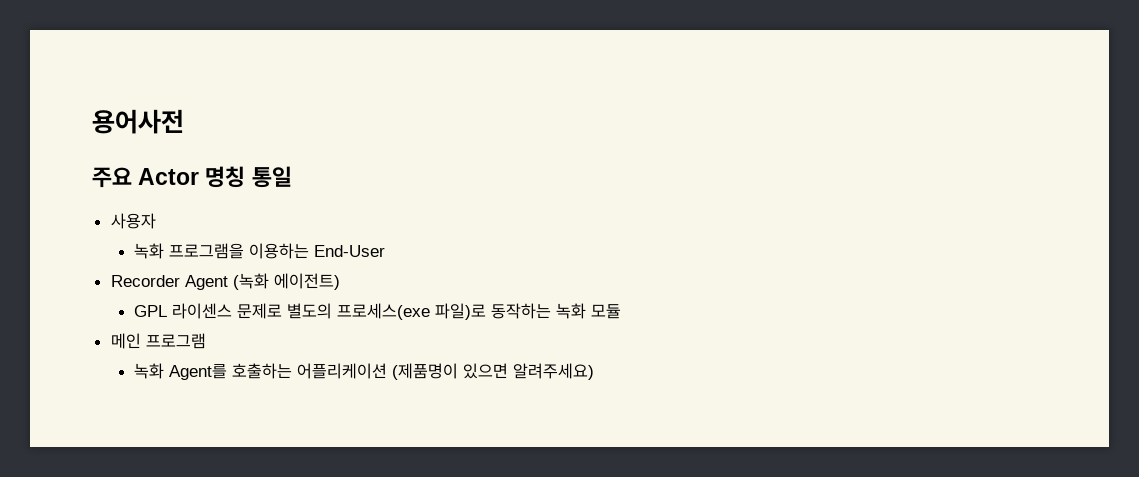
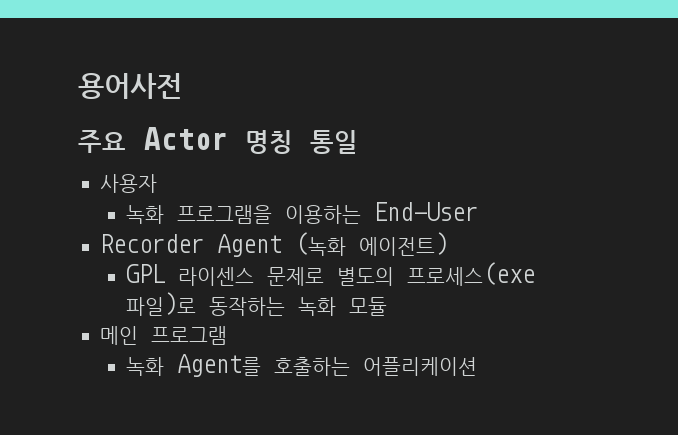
- 녹화 Agent를 호출하는 어플리케이션 (제품명이 있으면 알려주세요)
+ 녹화 Agent를 호출하는 어플리케이션

